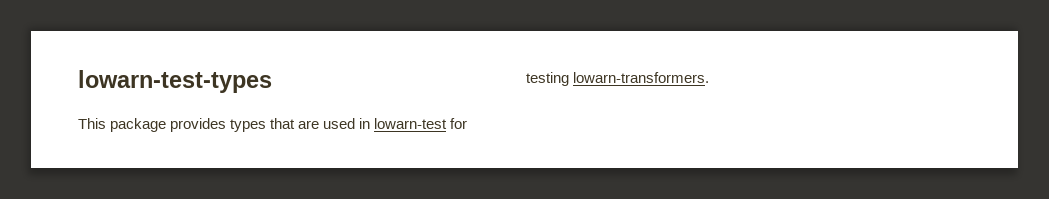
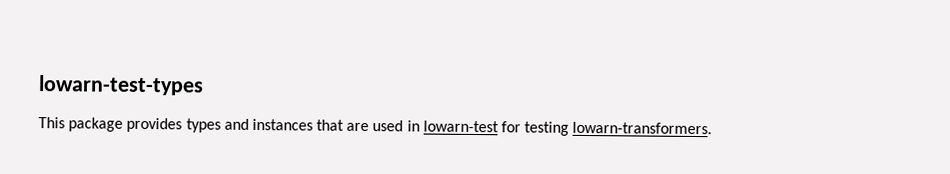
- This package provides types that are used in lowarn-test for testing lowarn-transformers.
+ This package provides types and instances that are used in lowarn-test for testing lowarn-transformers.

